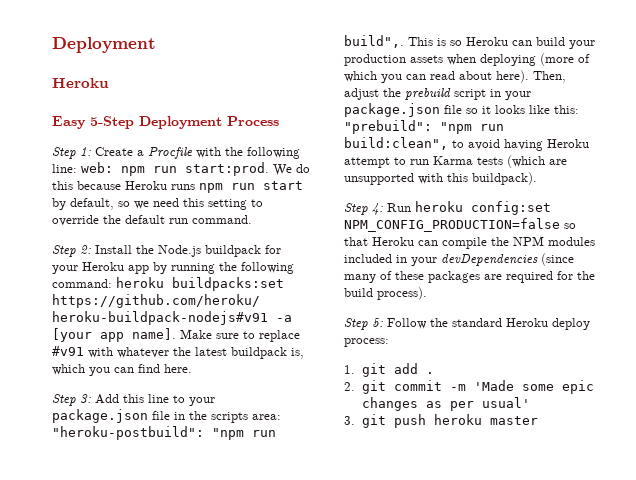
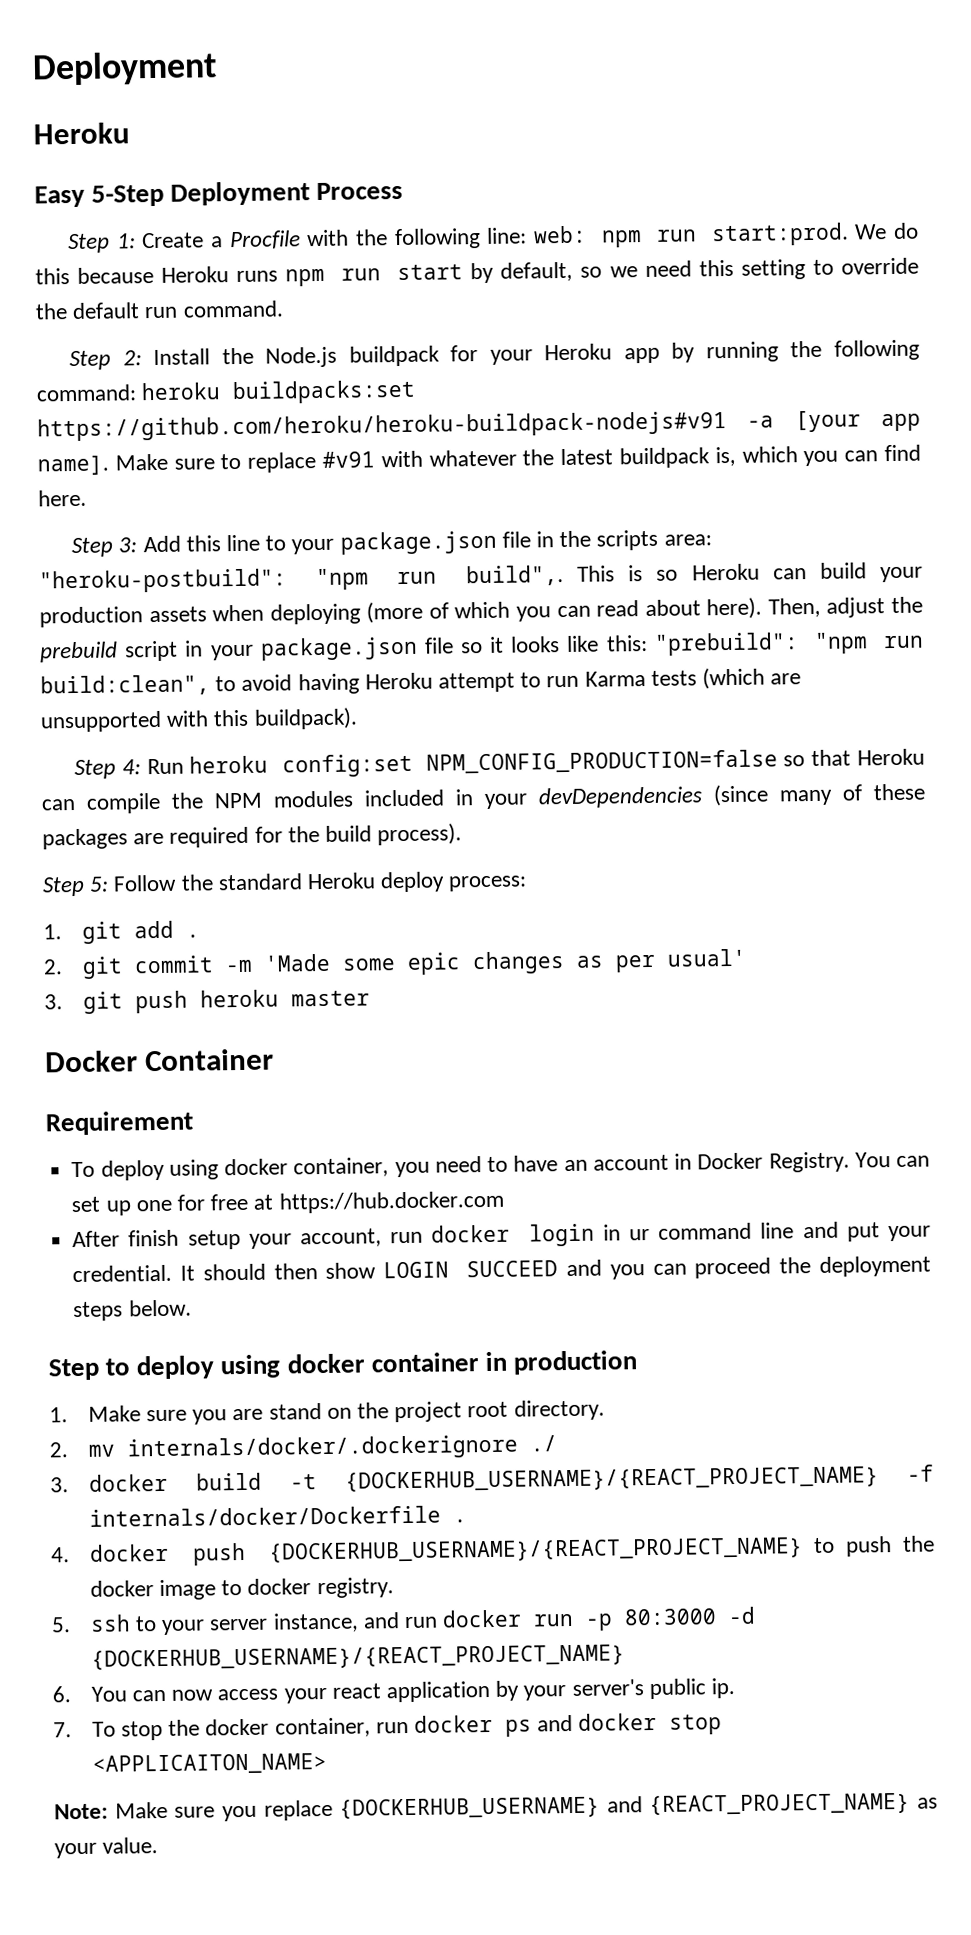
+ Docker Container
+ Requirement
+ To deploy using docker container, you need to have an account in Docker Registry. You can set up one for free at https://hub.docker.com
+ After finish setup your account, run docker login in ur command line and put your credential. It should then show LOGIN SUCCEED and you can proceed the deployment steps below.
+ Step to deploy using docker container in production
+ 1. Make sure you are stand on the project root directory.
+ 2. mv internals/docker/.dockerignore ./
+ 3. docker build -t {DOCKERHUB_USERNAME}/{REACT_PROJECT_NAME} -f internals/docker/Dockerfile .
+ 4. docker push {DOCKERHUB_USERNAME}/{REACT_PROJECT_NAME} to push the docker image to docker registry.
+ 5. ssh to your server instance, and run docker run -p 80:3000 -d {DOCKERHUB_USERNAME}/{REACT_PROJECT_NAME}
+ 6. You can now access your react application by your server's public ip.
+ 7. To stop the docker container, run docker ps and docker stop <APPLICAITON_NAME>
+ Note: Make sure you replace {DOCKERHUB_USERNAME} and {REACT_PROJECT_NAME} as your value.

